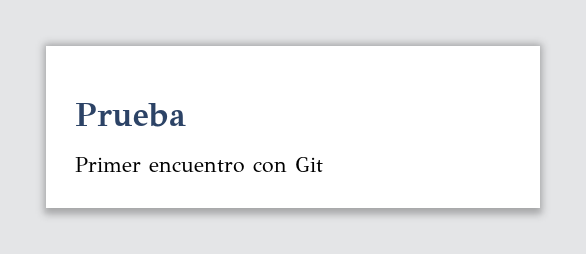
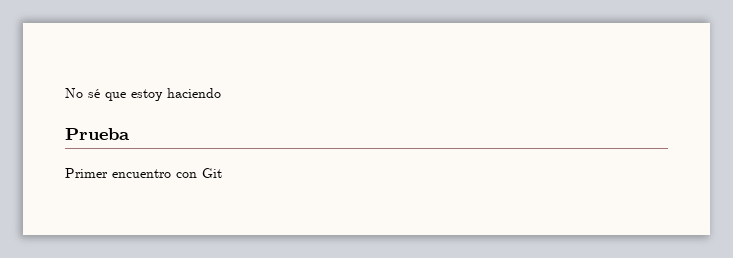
+ No sé que estoy haciendo

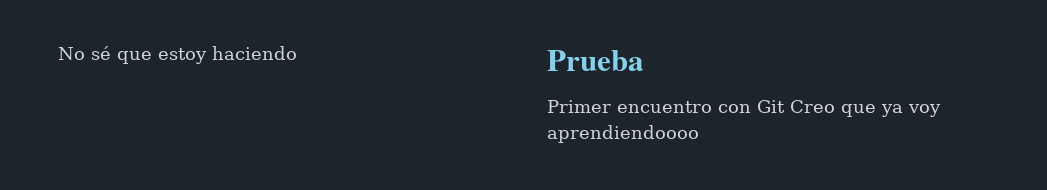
- Primer encuentro con Git
+ Primer encuentro con Git Creo que ya voy aprendiendoooo

